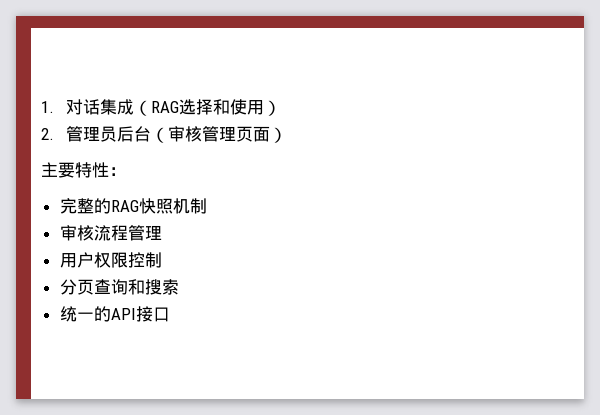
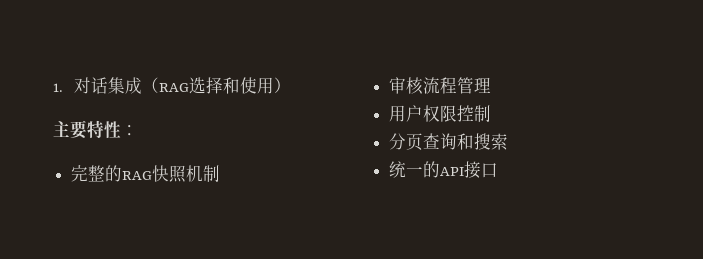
- 2.管理员后台（审核管理页面）

